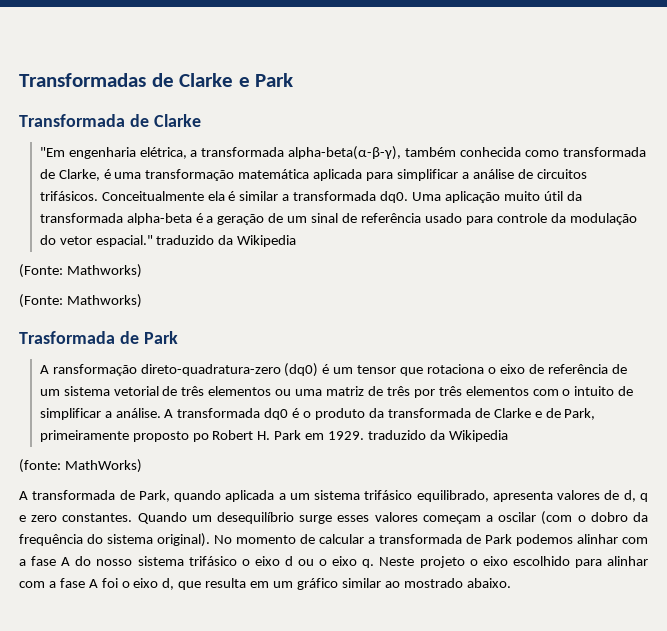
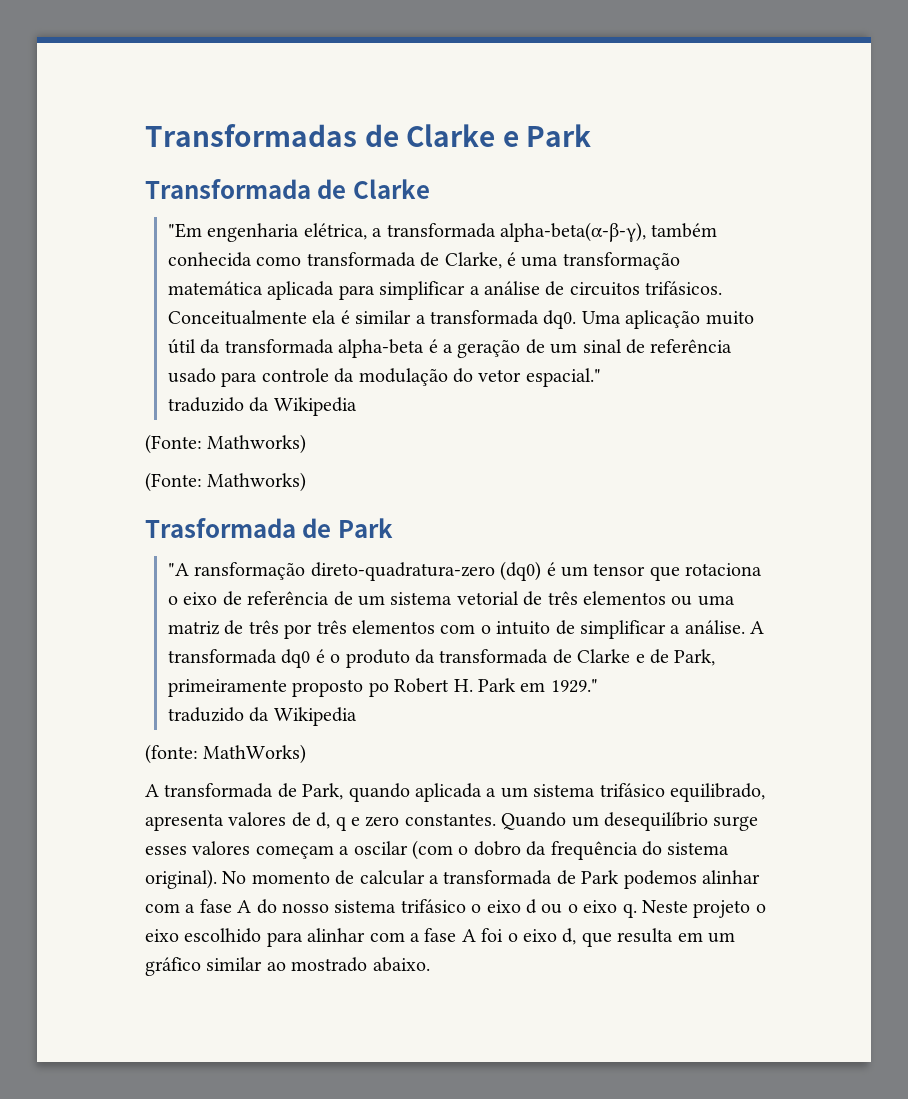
- Uma aplicação muito útil da transformada alpha-beta é a geração de um sinal de referência usado para controle da modulação do vetor espacial." traduzido da Wikipedia
+ Uma aplicação muito útil da transformada alpha-beta é a geração de um sinal de referência usado para controle da modulação do vetor espacial."
+ traduzido da Wikipedia
- A ransformação direto-quadratura-zero (dq0) é um tensor que rotaciona o eixo de referência de um sistema vetorial de três elementos ou uma matriz de três por três elementos com o intuito de simplificar a análise.
+ "A ransformação direto-quadratura-zero (dq0) é um tensor que rotaciona o eixo de referência de um sistema vetorial de três elementos ou uma matriz de três por três elementos com o intuito de simplificar a análise.
- A transformada dq0 é o produto da transformada de Clarke e de Park, primeiramente proposto po Robert H. Park em 1929. traduzido da Wikipedia
+ A transformada dq0 é o produto da transformada de Clarke e de Park, primeiramente proposto po Robert H. Park em 1929."
+ traduzido da Wikipedia

